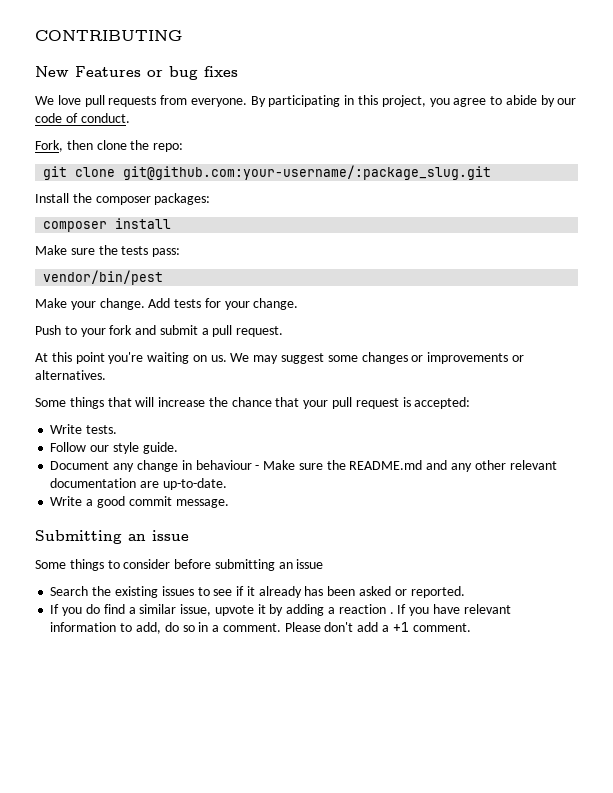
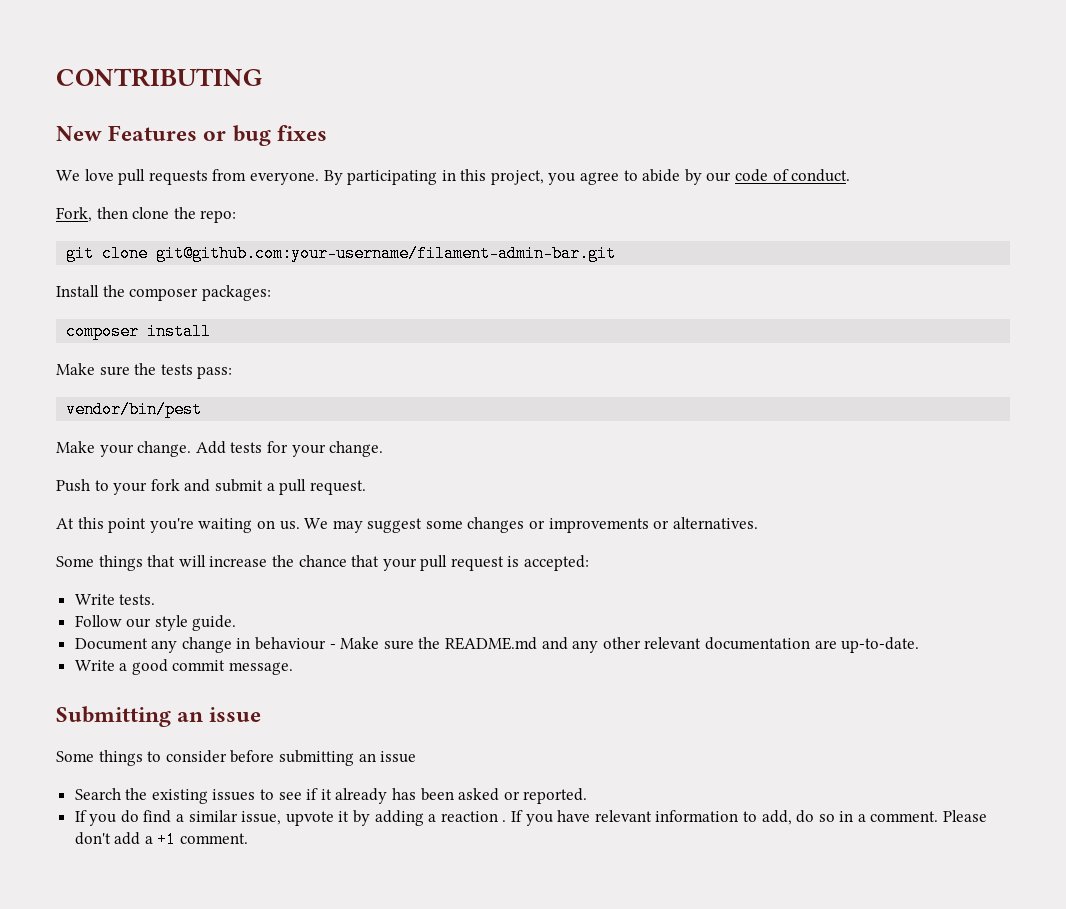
- git clone git@github.com:your-username/:package_slug.git
+ git clone git@github.com:your-username/filament-admin-bar.git

